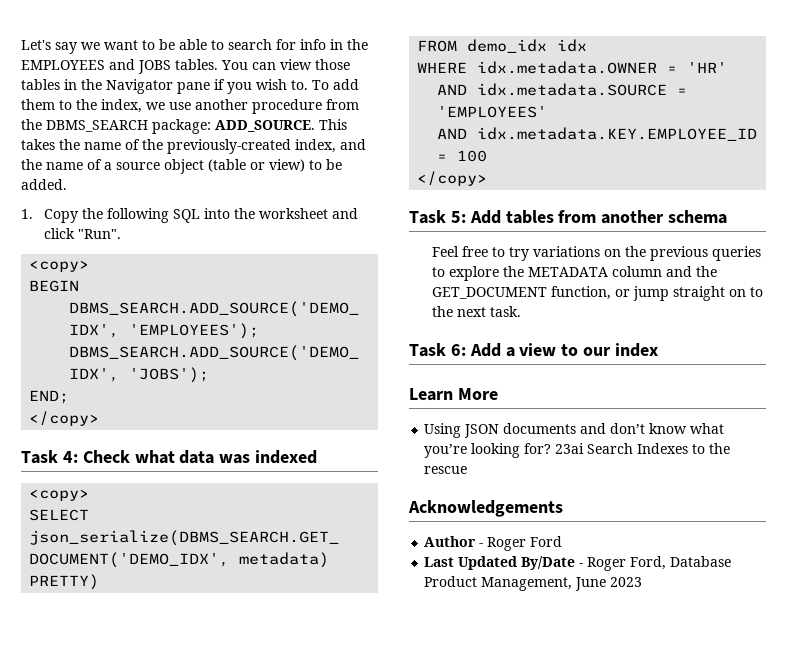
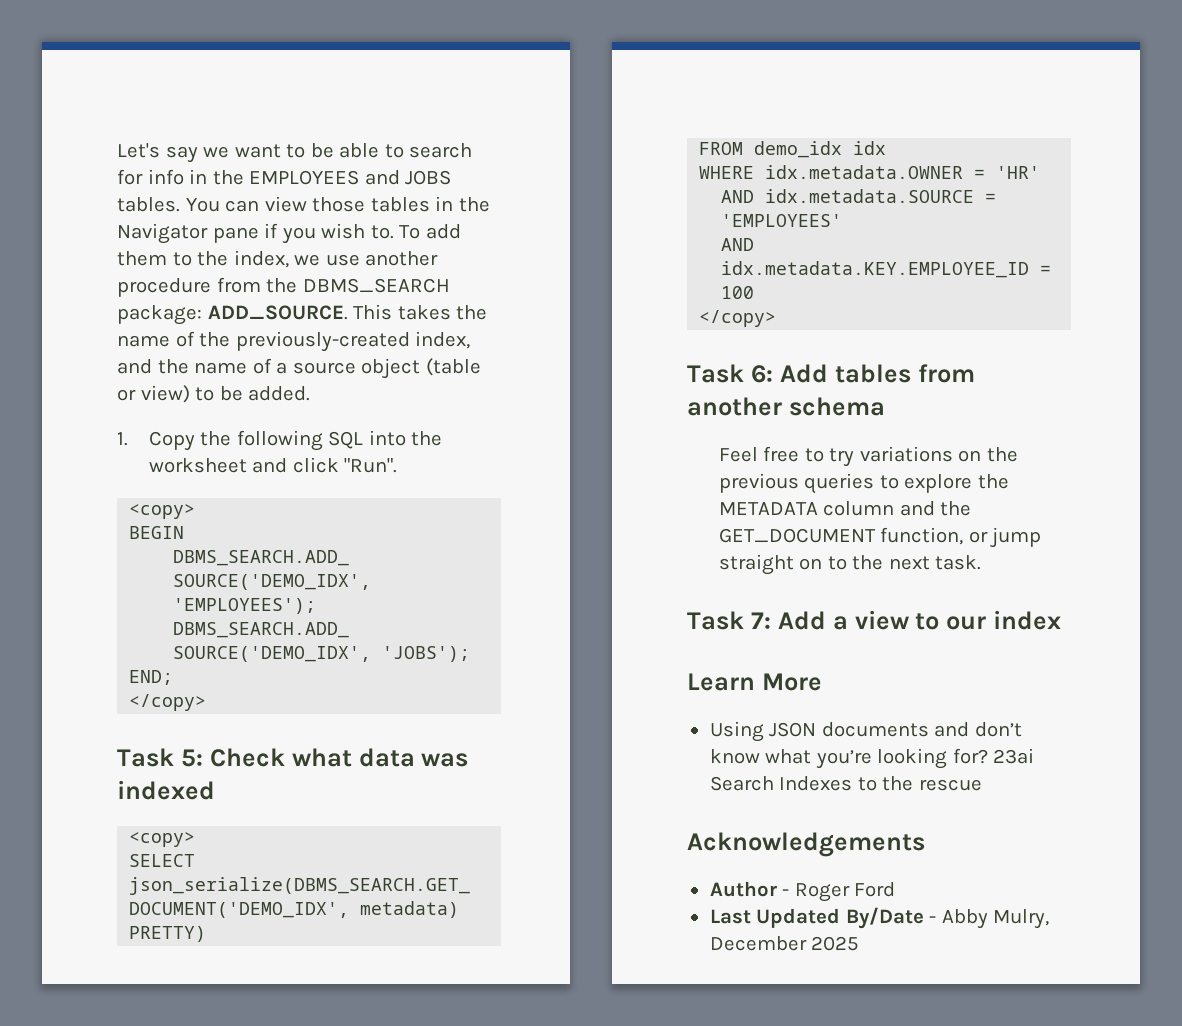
- Task 4: Check what data was indexed
+ Task 5: Check what data was indexed
- Task 5: Add tables from another schema
+ Task 6: Add tables from another schema
- Task 6: Add a view to our index
+ Task 7: Add a view to our index
- Last Updated By/Date - Roger Ford, Database Product Management, June 2023
+ Last Updated By/Date - Abby Mulry, December 2025

